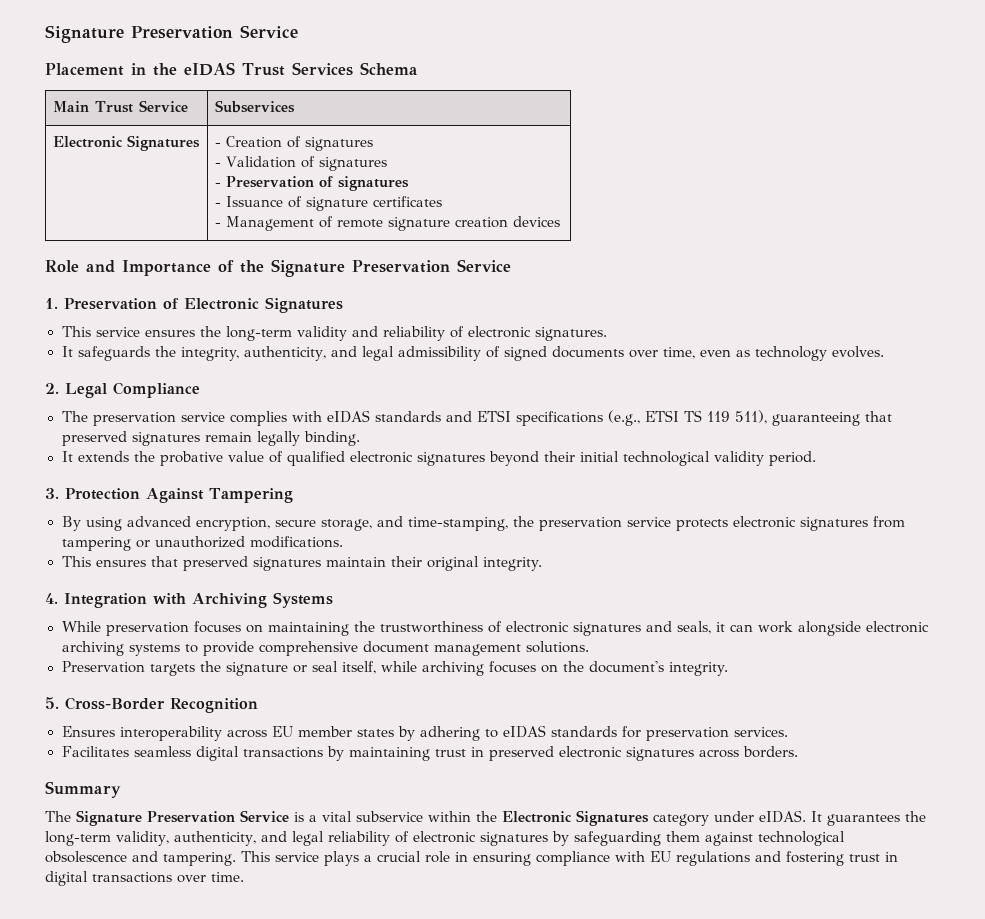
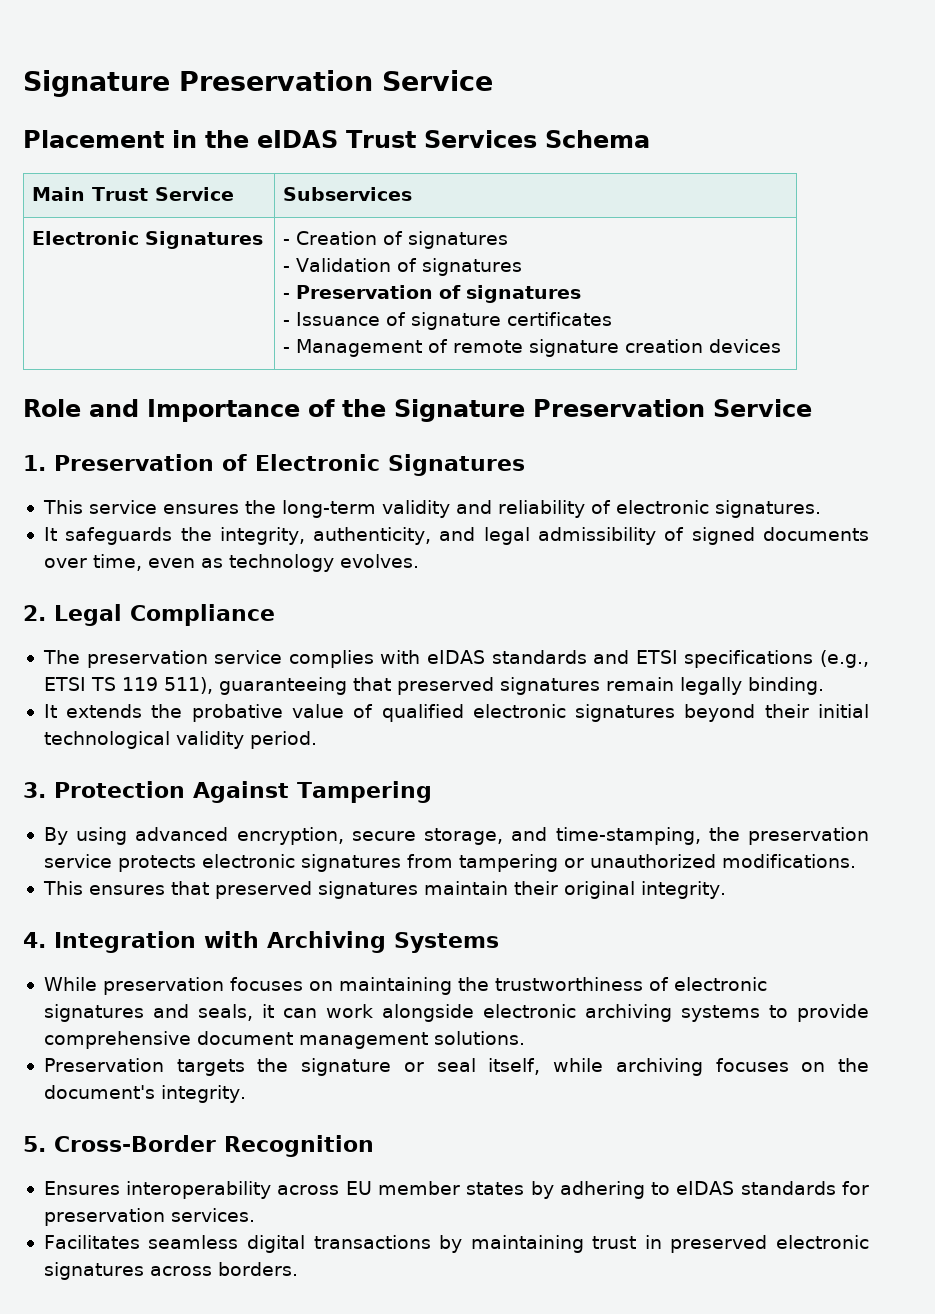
- Summary
- The Signature Preservation Service is a vital subservice within the Electronic Signatures category under eIDAS. It guarantees the long-term validity, authenticity, and legal reliability of electronic signatures by safeguarding them against technological obsolescence and tampering. This service plays a crucial role in ensuring compliance with EU regulations and fostering trust in digital transactions over time.

